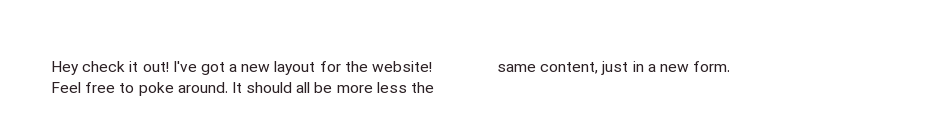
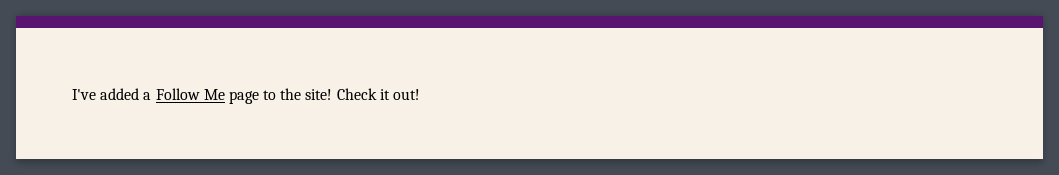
- Hey check it out! I've got a new layout for the website! Feel free to poke around. It should all be more less the same content, just in a new form.
+ I've added a Follow Me page to the site! Check it out!

